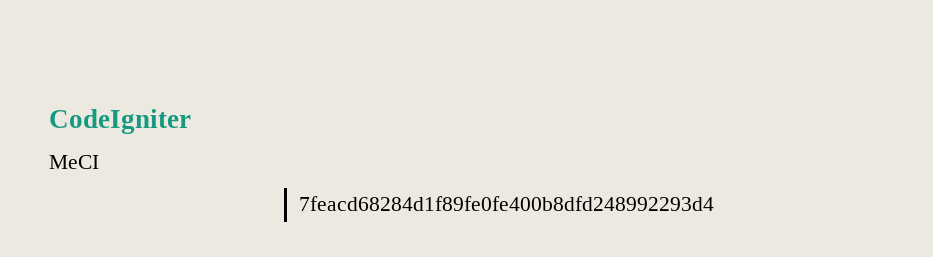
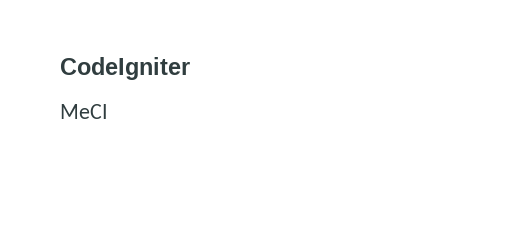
- 7feacd68284d1f89fe0fe400b8dfd248992293d4

